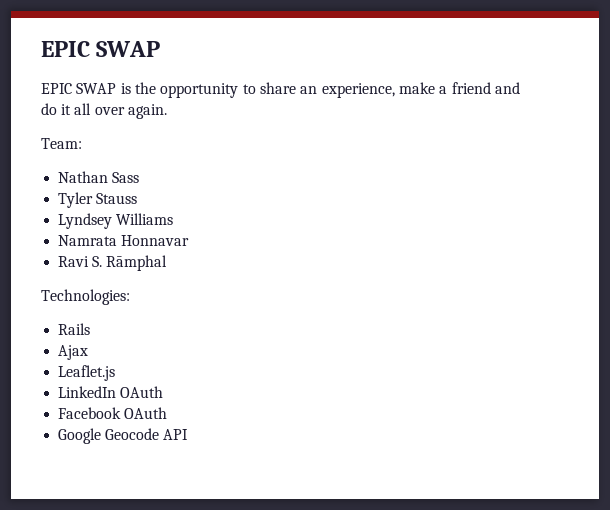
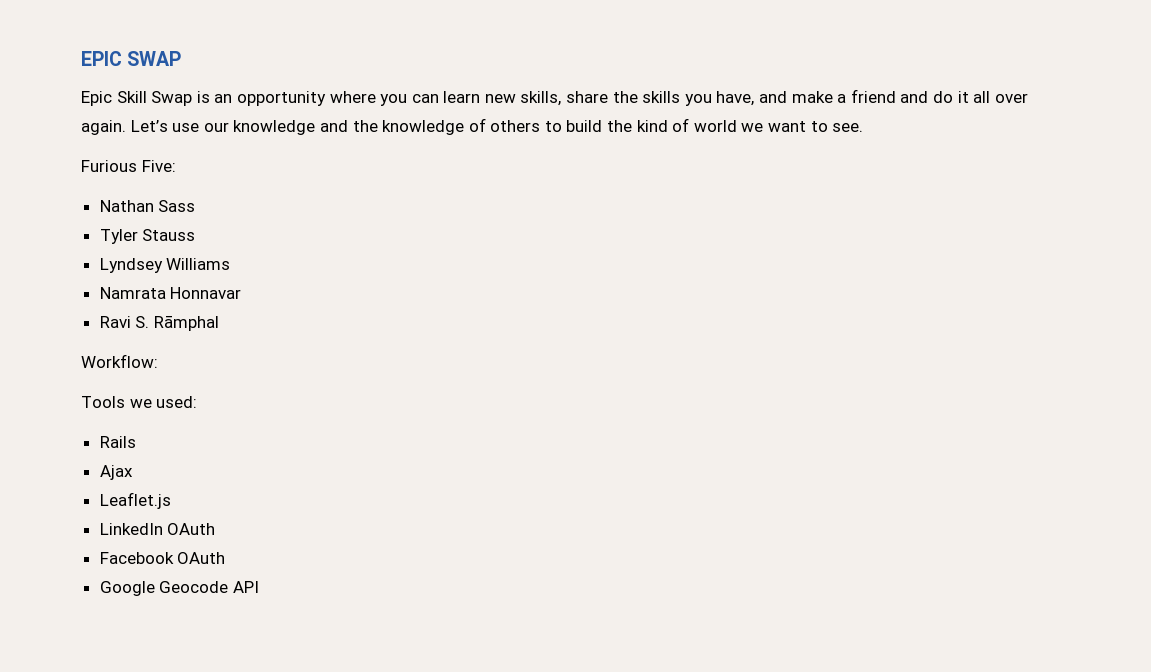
- EPIC SWAP is the opportunity to share an experience, make a friend and do it all over again.
- Team:
+ Epic Skill Swap is an opportunity where you can learn new skills, share the skills you have, and make a friend and do it all over again. Let’s use our knowledge and the knowledge of others to build the kind of world we want to see.
+ Furious Five:
- Technologies:
+ Workflow:
+ Tools we used:

